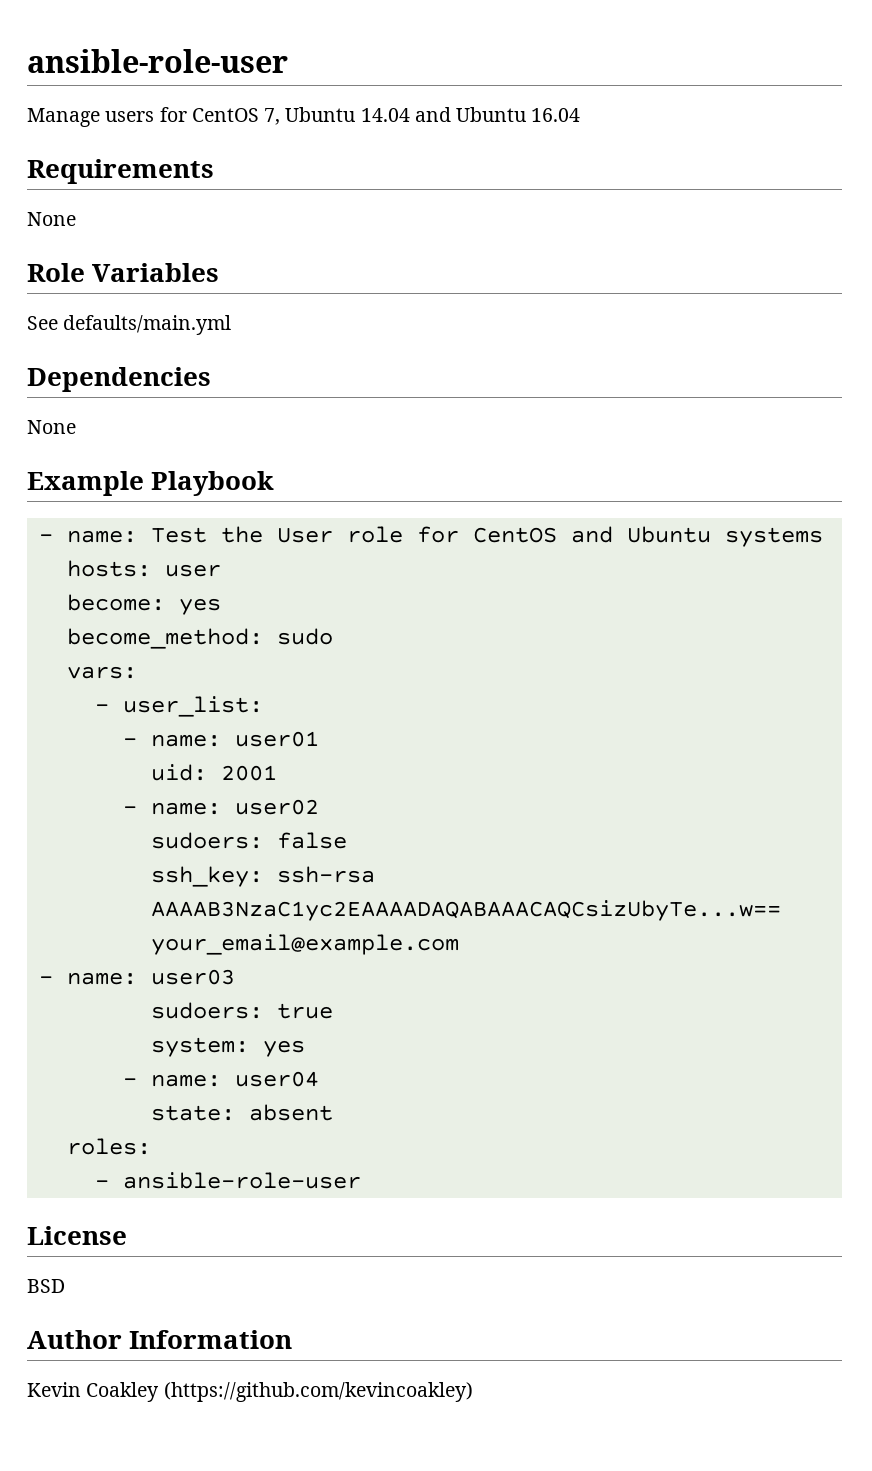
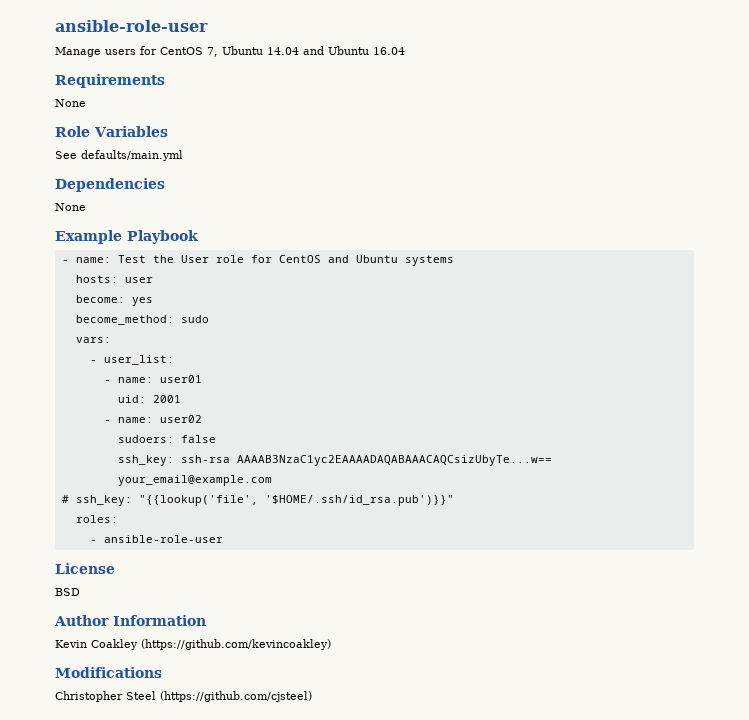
- - name: user03
- sudoers: true
- system: yes
- - name: user04
- state: absent
+ # ssh_key: "{{lookup('file', '$HOME/.ssh/id_rsa.pub')}}"
+ Modifications
+ Christopher Steel (https://github.com/cjsteel)

